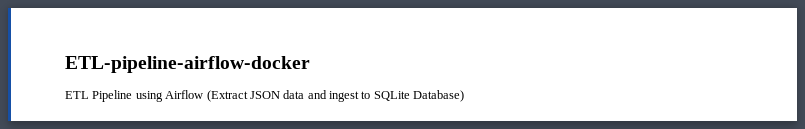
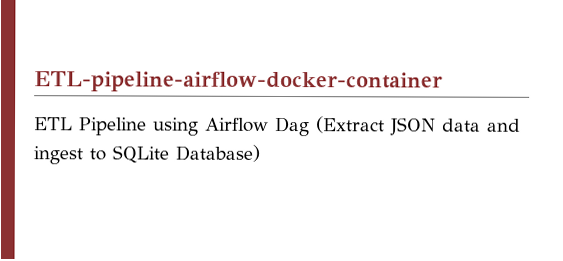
- ETL-pipeline-airflow-docker
+ ETL-pipeline-airflow-docker-container
- ETL Pipeline using Airflow (Extract JSON data and ingest to SQLite Database)
+ ETL Pipeline using Airflow Dag (Extract JSON data and ingest to SQLite Database)

